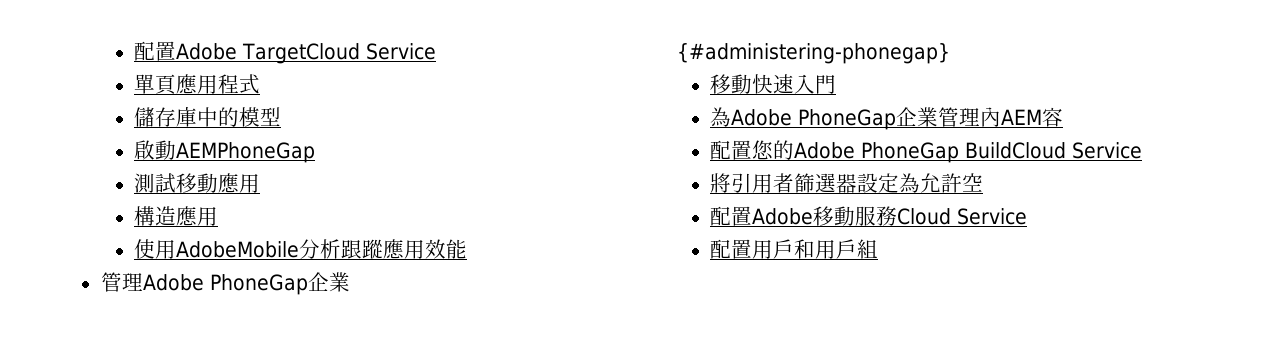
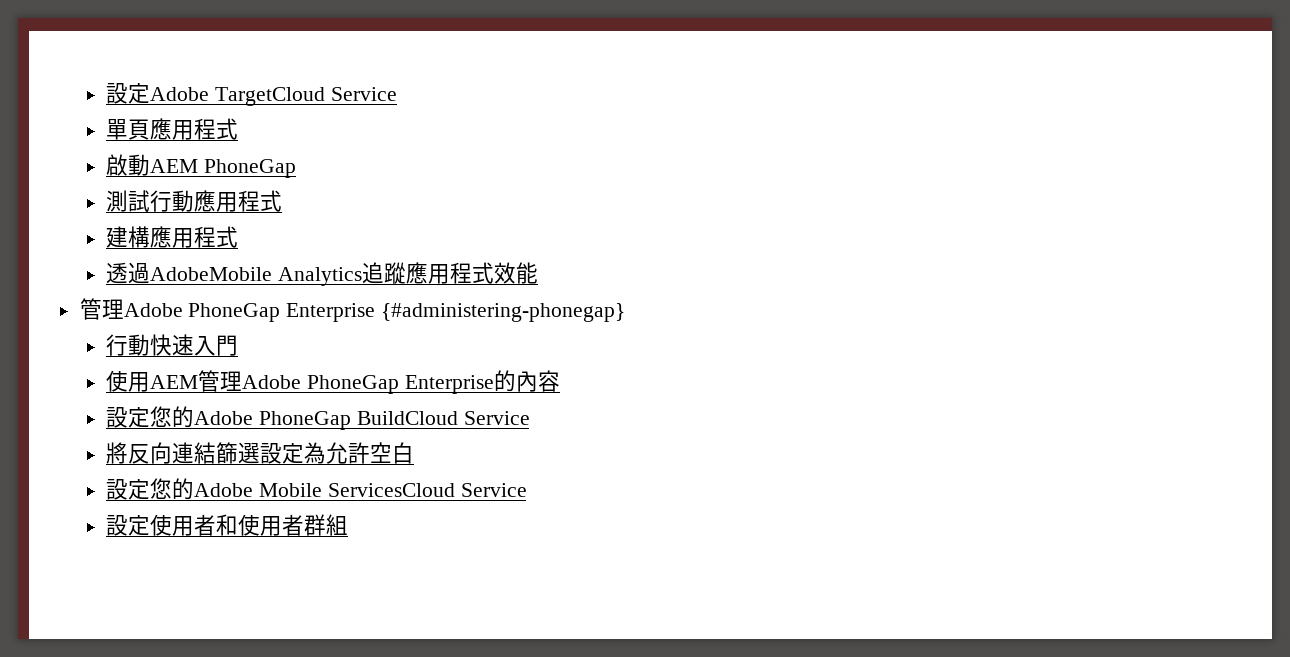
- 配置Adobe TargetCloud Service
+ 設定Adobe TargetCloud Service
- 儲存庫中的模型
- 啟動AEMPhoneGap
+ 啟動AEM PhoneGap
- 測試移動應用
- 構造應用
- 使用AdobeMobile分析跟蹤應用效能
+ 測試行動應用程式
+ 建構應用程式
+ 透過AdobeMobile Analytics追蹤應用程式效能
- 管理Adobe PhoneGap企業{#administering-phonegap}
+ 管理Adobe PhoneGap Enterprise {#administering-phonegap}
- 移動快速入門
+ 行動快速入門
- 為Adobe PhoneGap企業管理內AEM容
+ 使用AEM管理Adobe PhoneGap Enterprise的內容
- 配置您的Adobe PhoneGap BuildCloud Service
+ 設定您的Adobe PhoneGap BuildCloud Service
- 將引用者篩選器設定為允許空
- 配置Adobe移動服務Cloud Service
- 配置用戶和用戶組
+ 將反向連結篩選設定為允許空白
+ 設定您的Adobe Mobile ServicesCloud Service
+ 設定使用者和使用者群組

